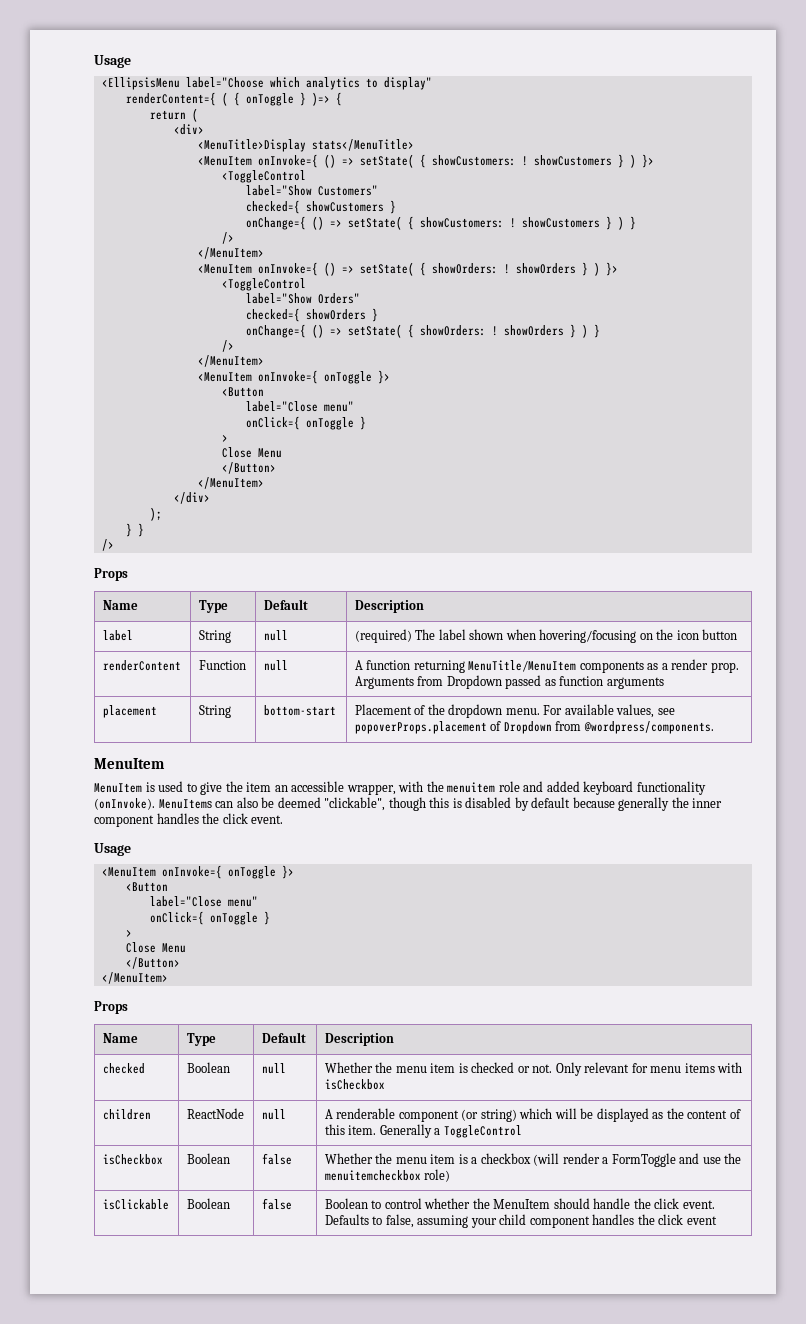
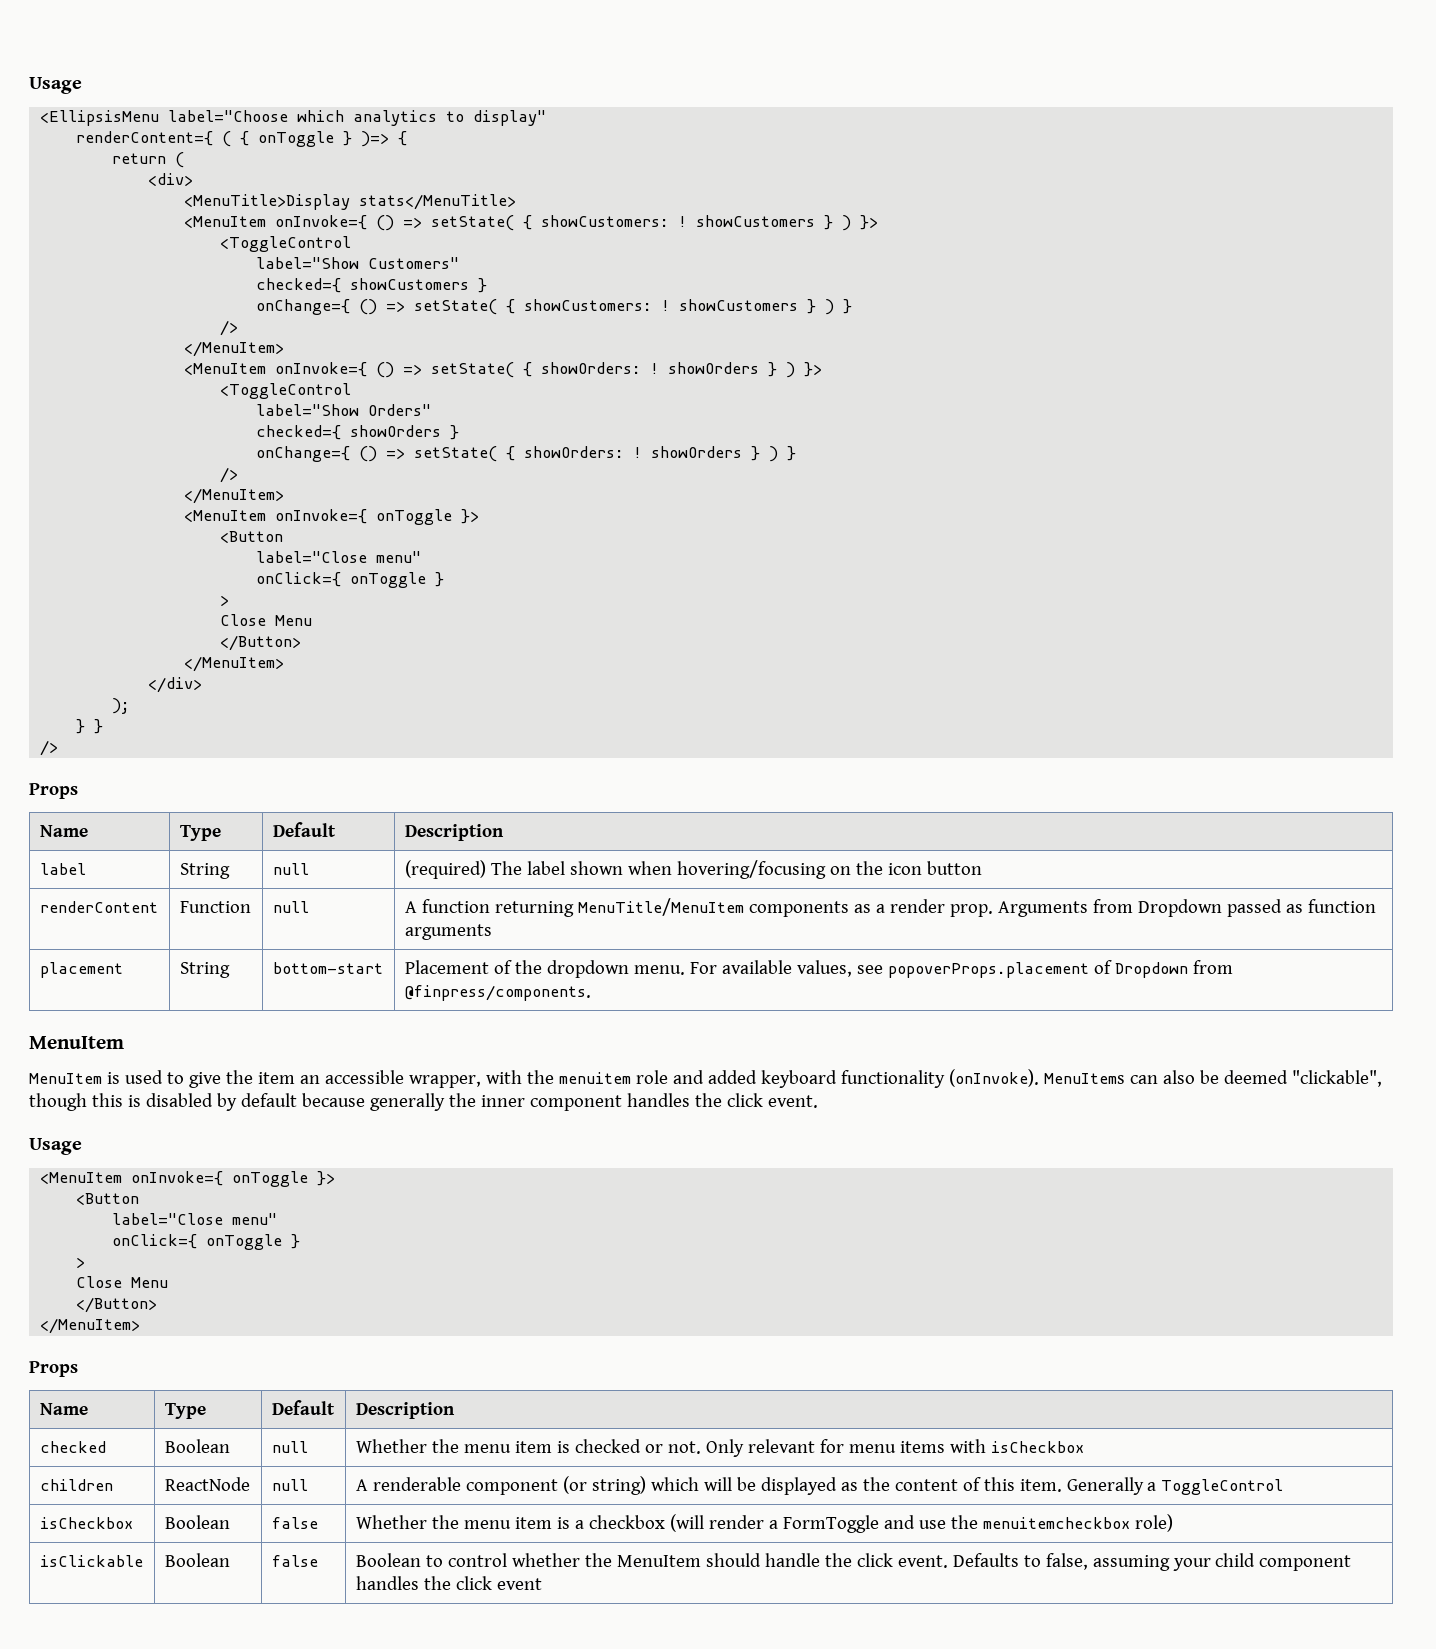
- placement | String | bottom-start | Placement of the dropdown menu. For available values, see popoverProps.placement of Dropdown from @wordpress/components.
+ placement | String | bottom-start | Placement of the dropdown menu. For available values, see popoverProps.placement of Dropdown from @finpress/components.

